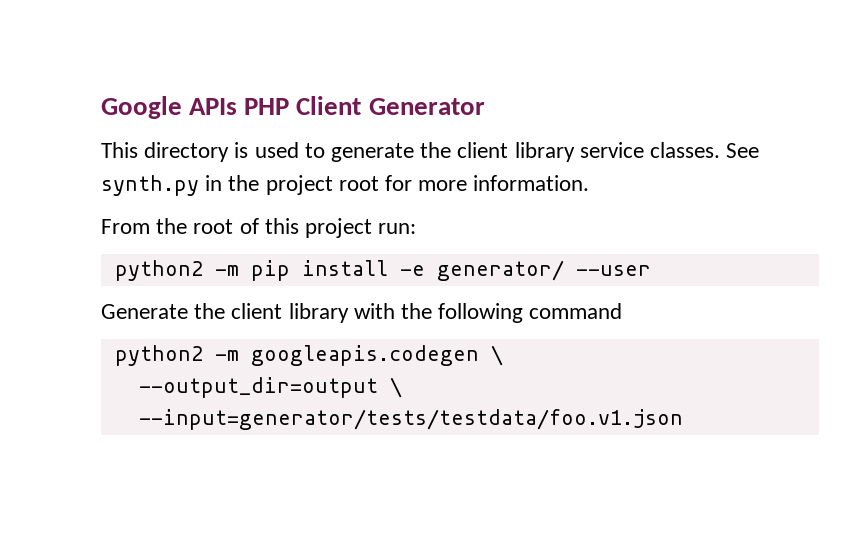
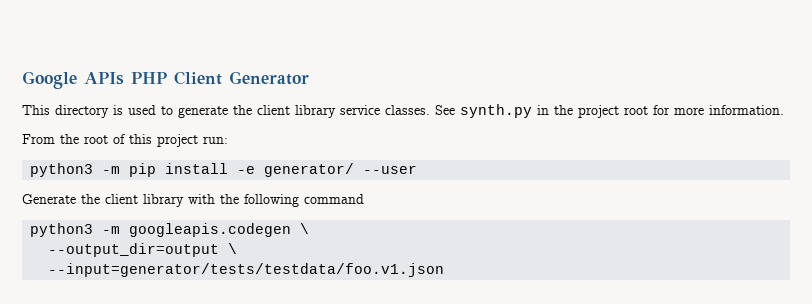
- python2 -m pip install -e generator/ --user
+ python3 -m pip install -e generator/ --user
- python2 -m googleapis.codegen \
+ python3 -m googleapis.codegen \

